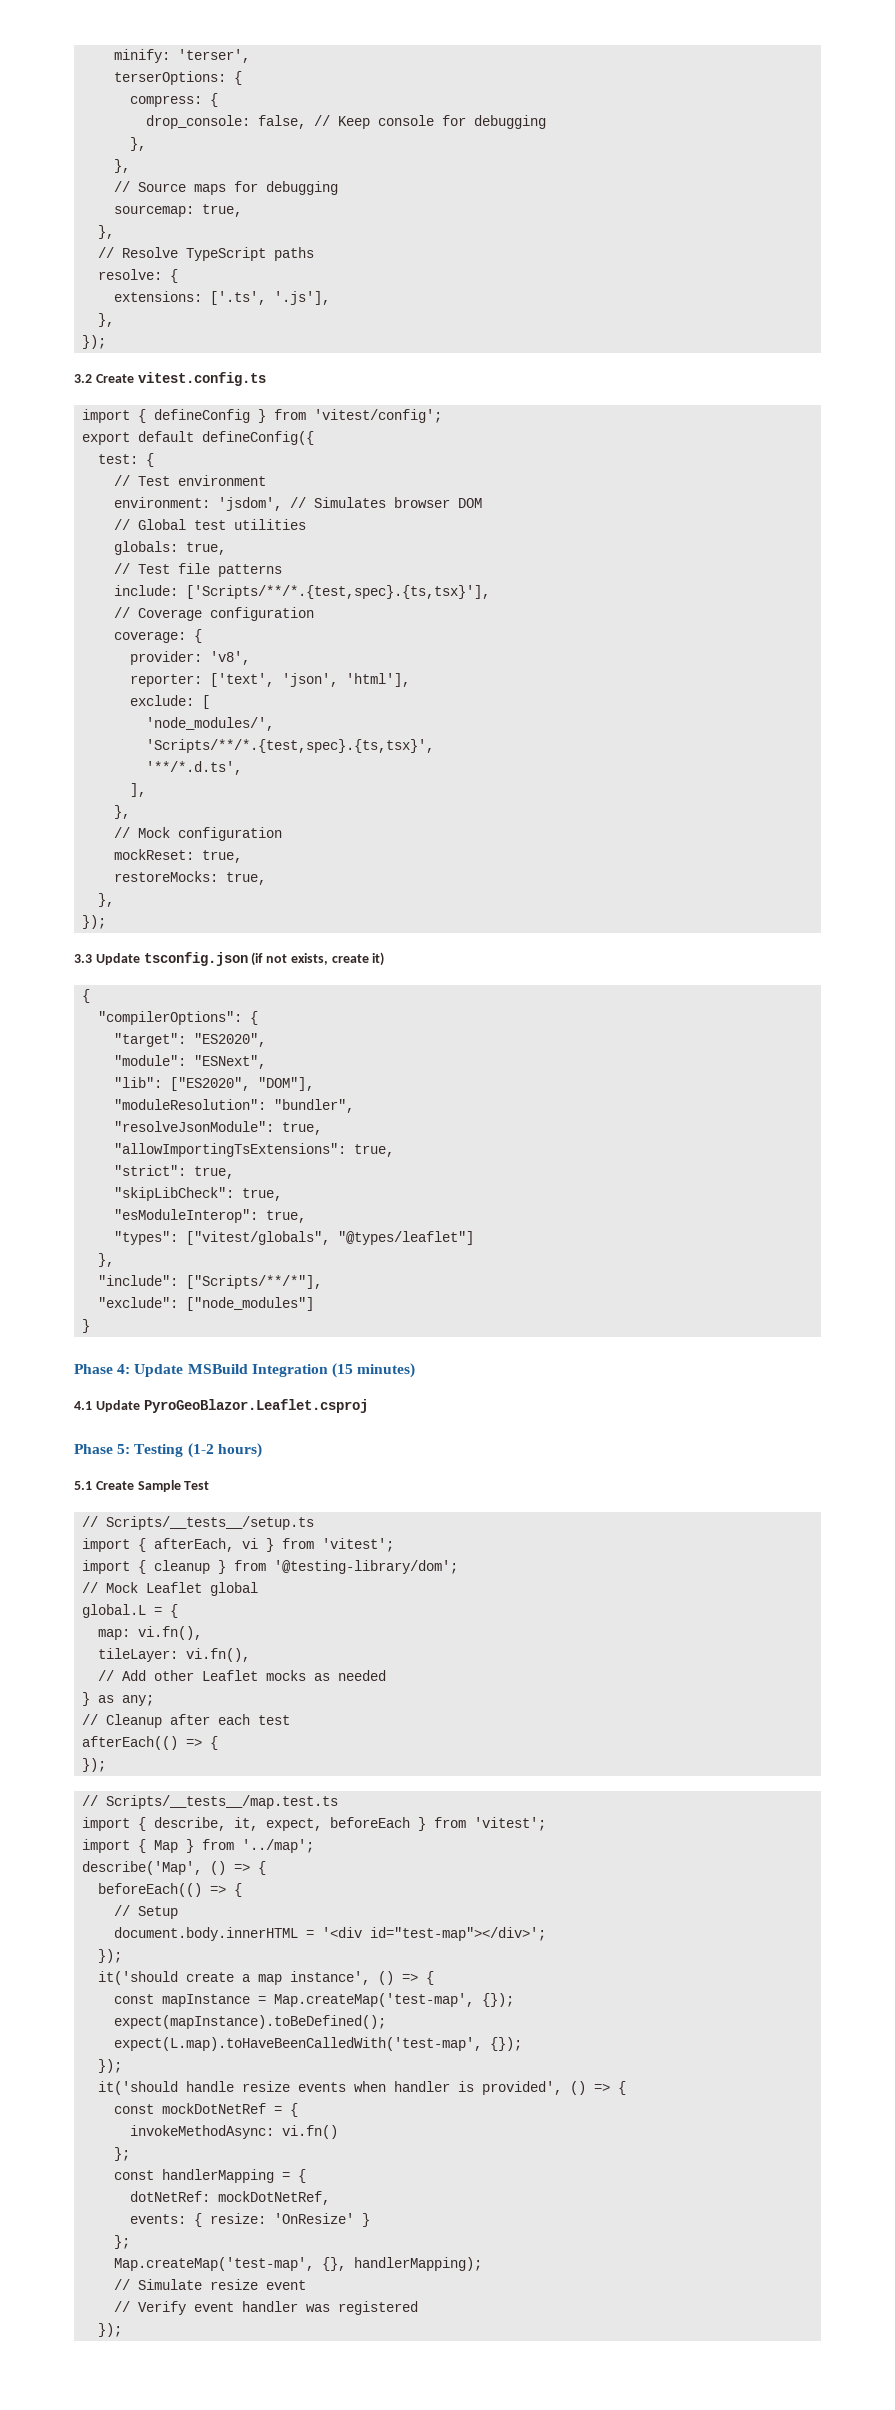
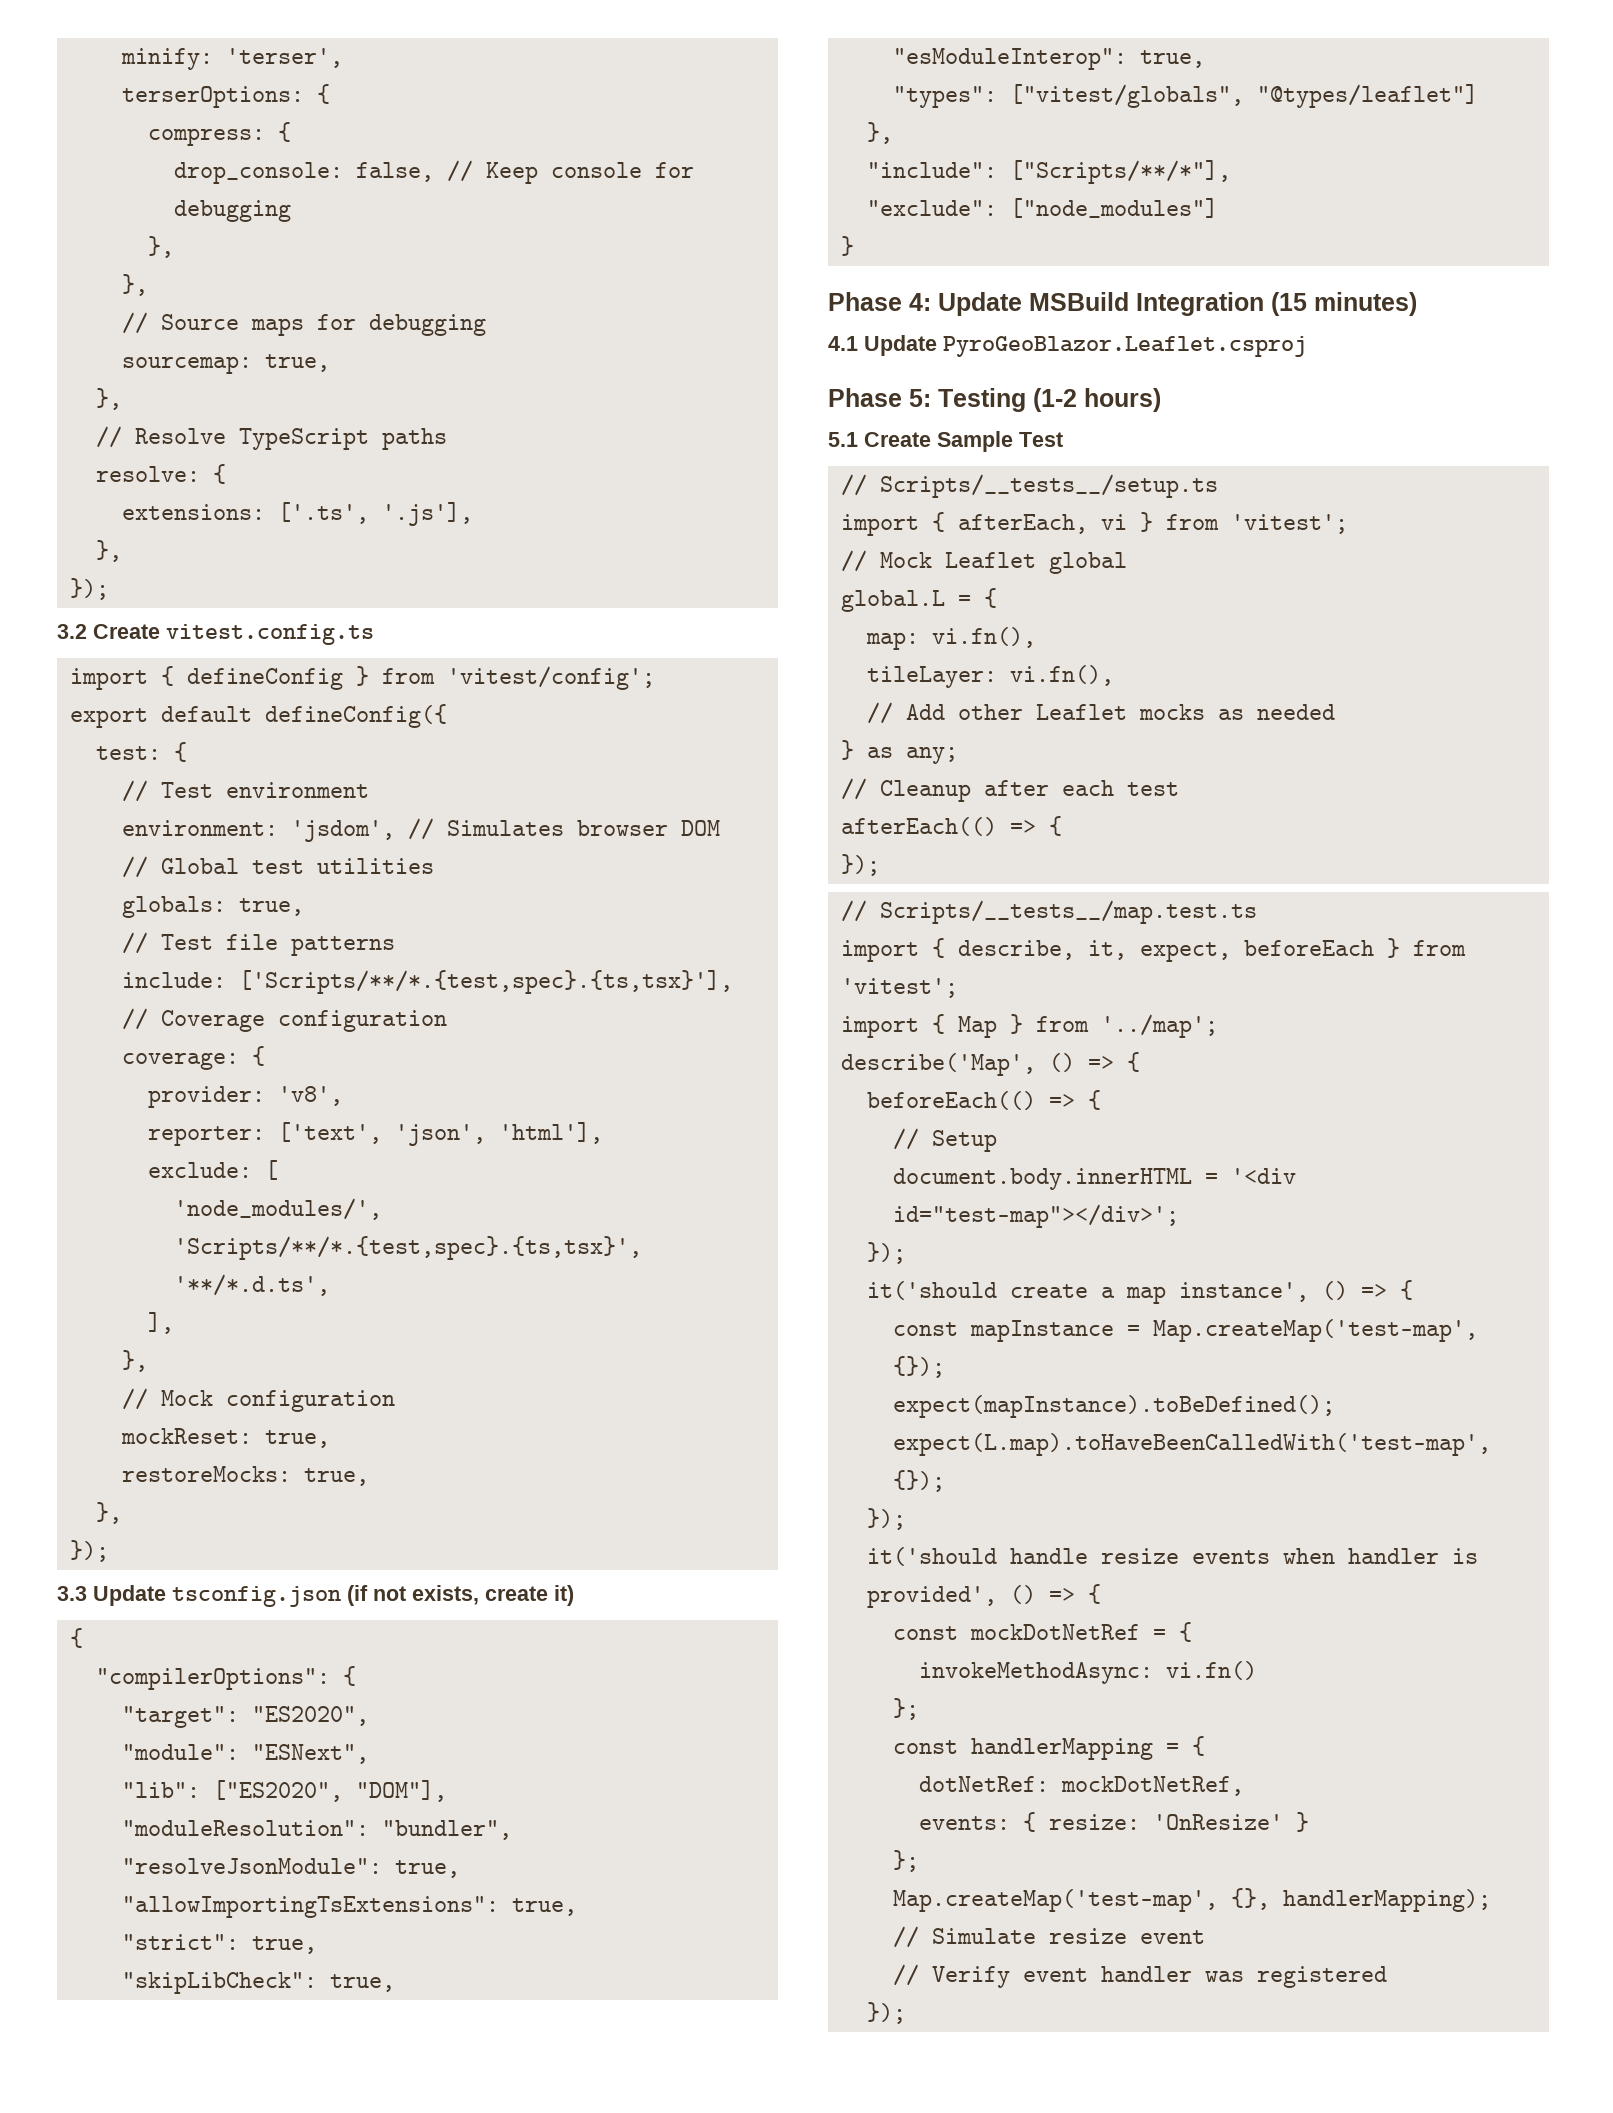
- import { cleanup } from '@testing-library/dom';

